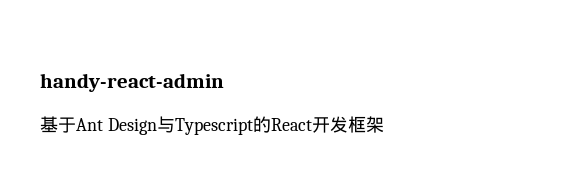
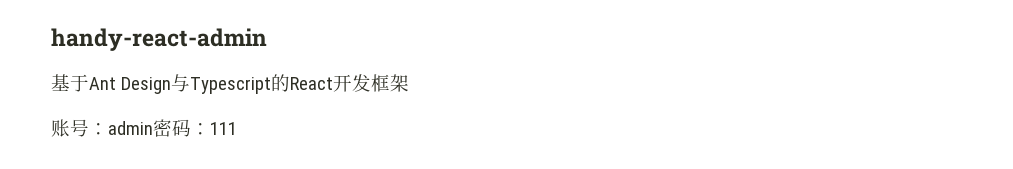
+ 账号：admin密码：111

